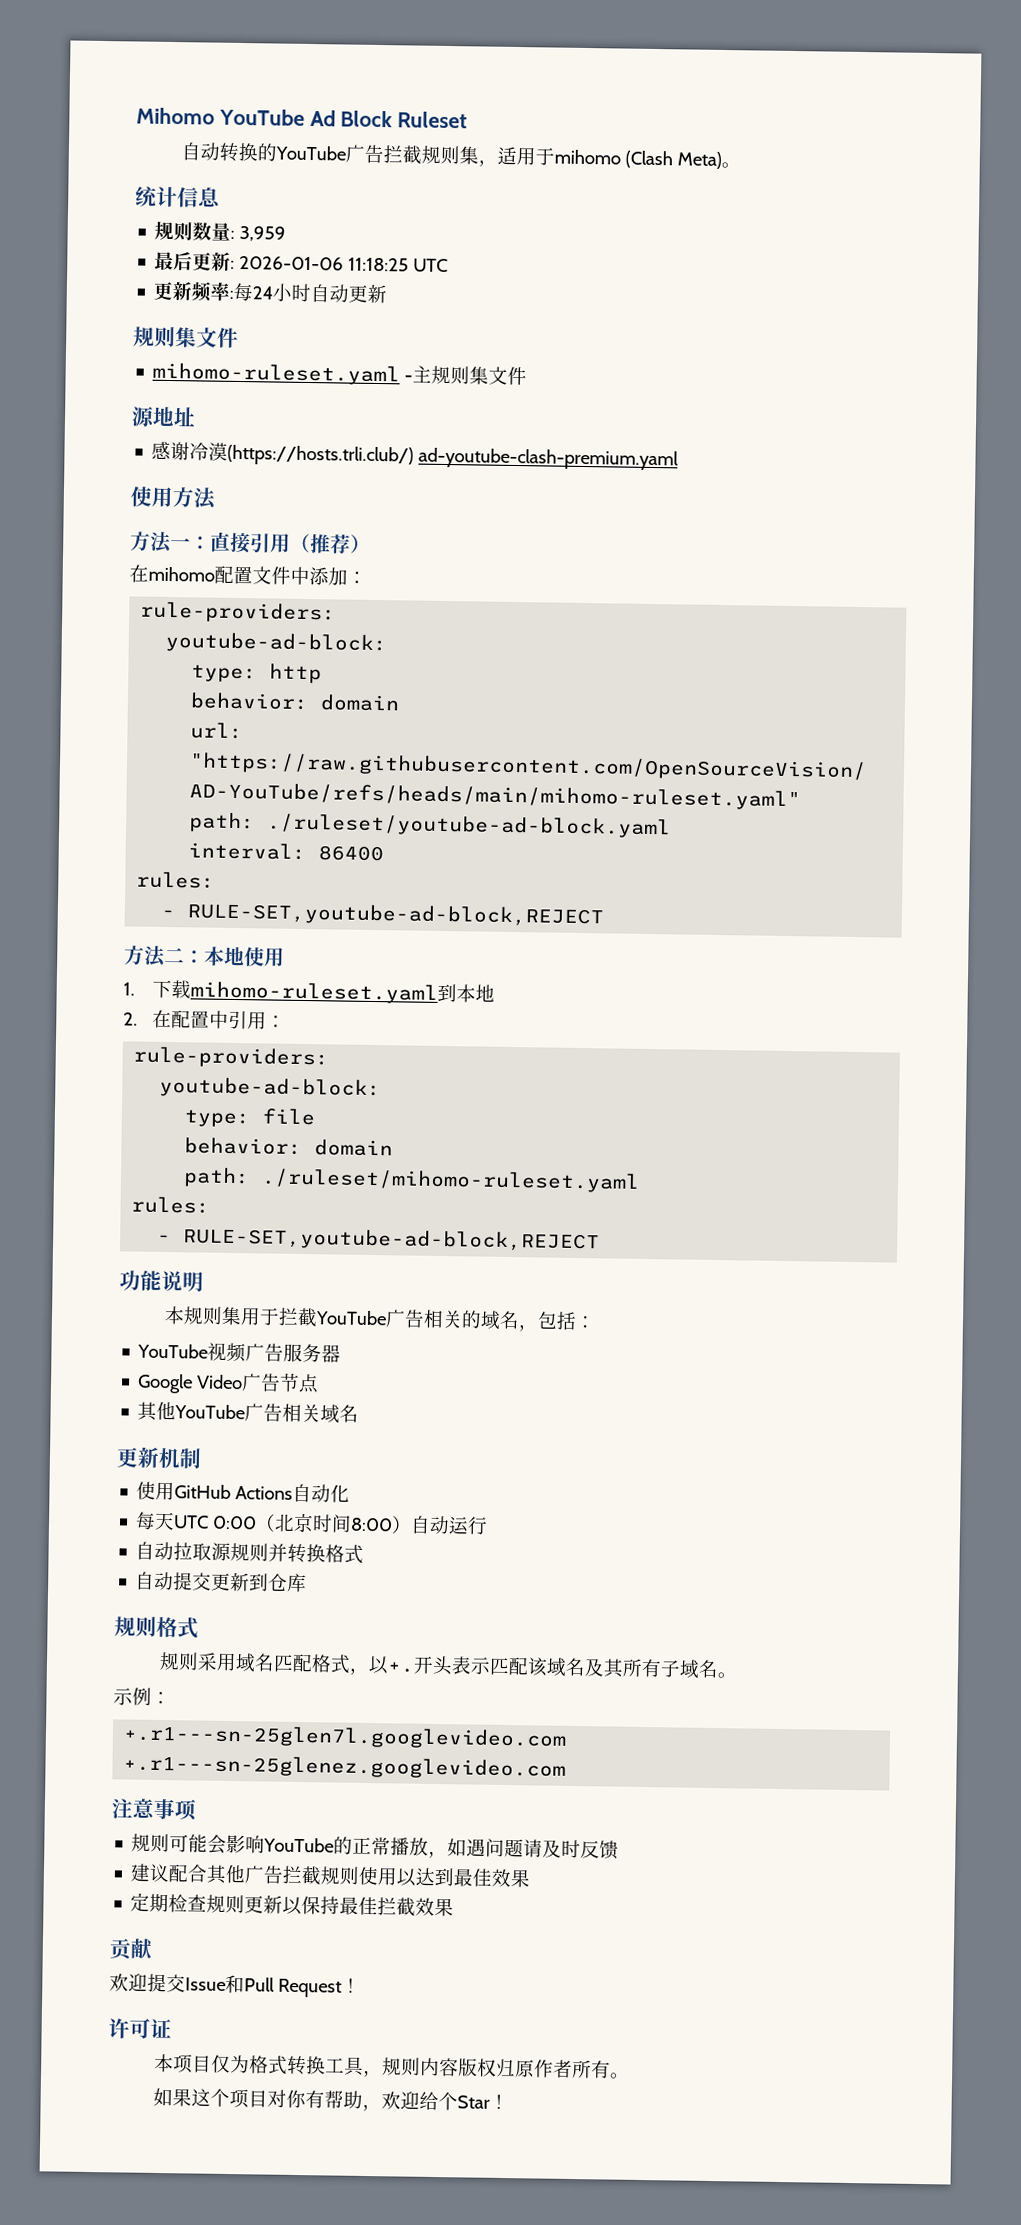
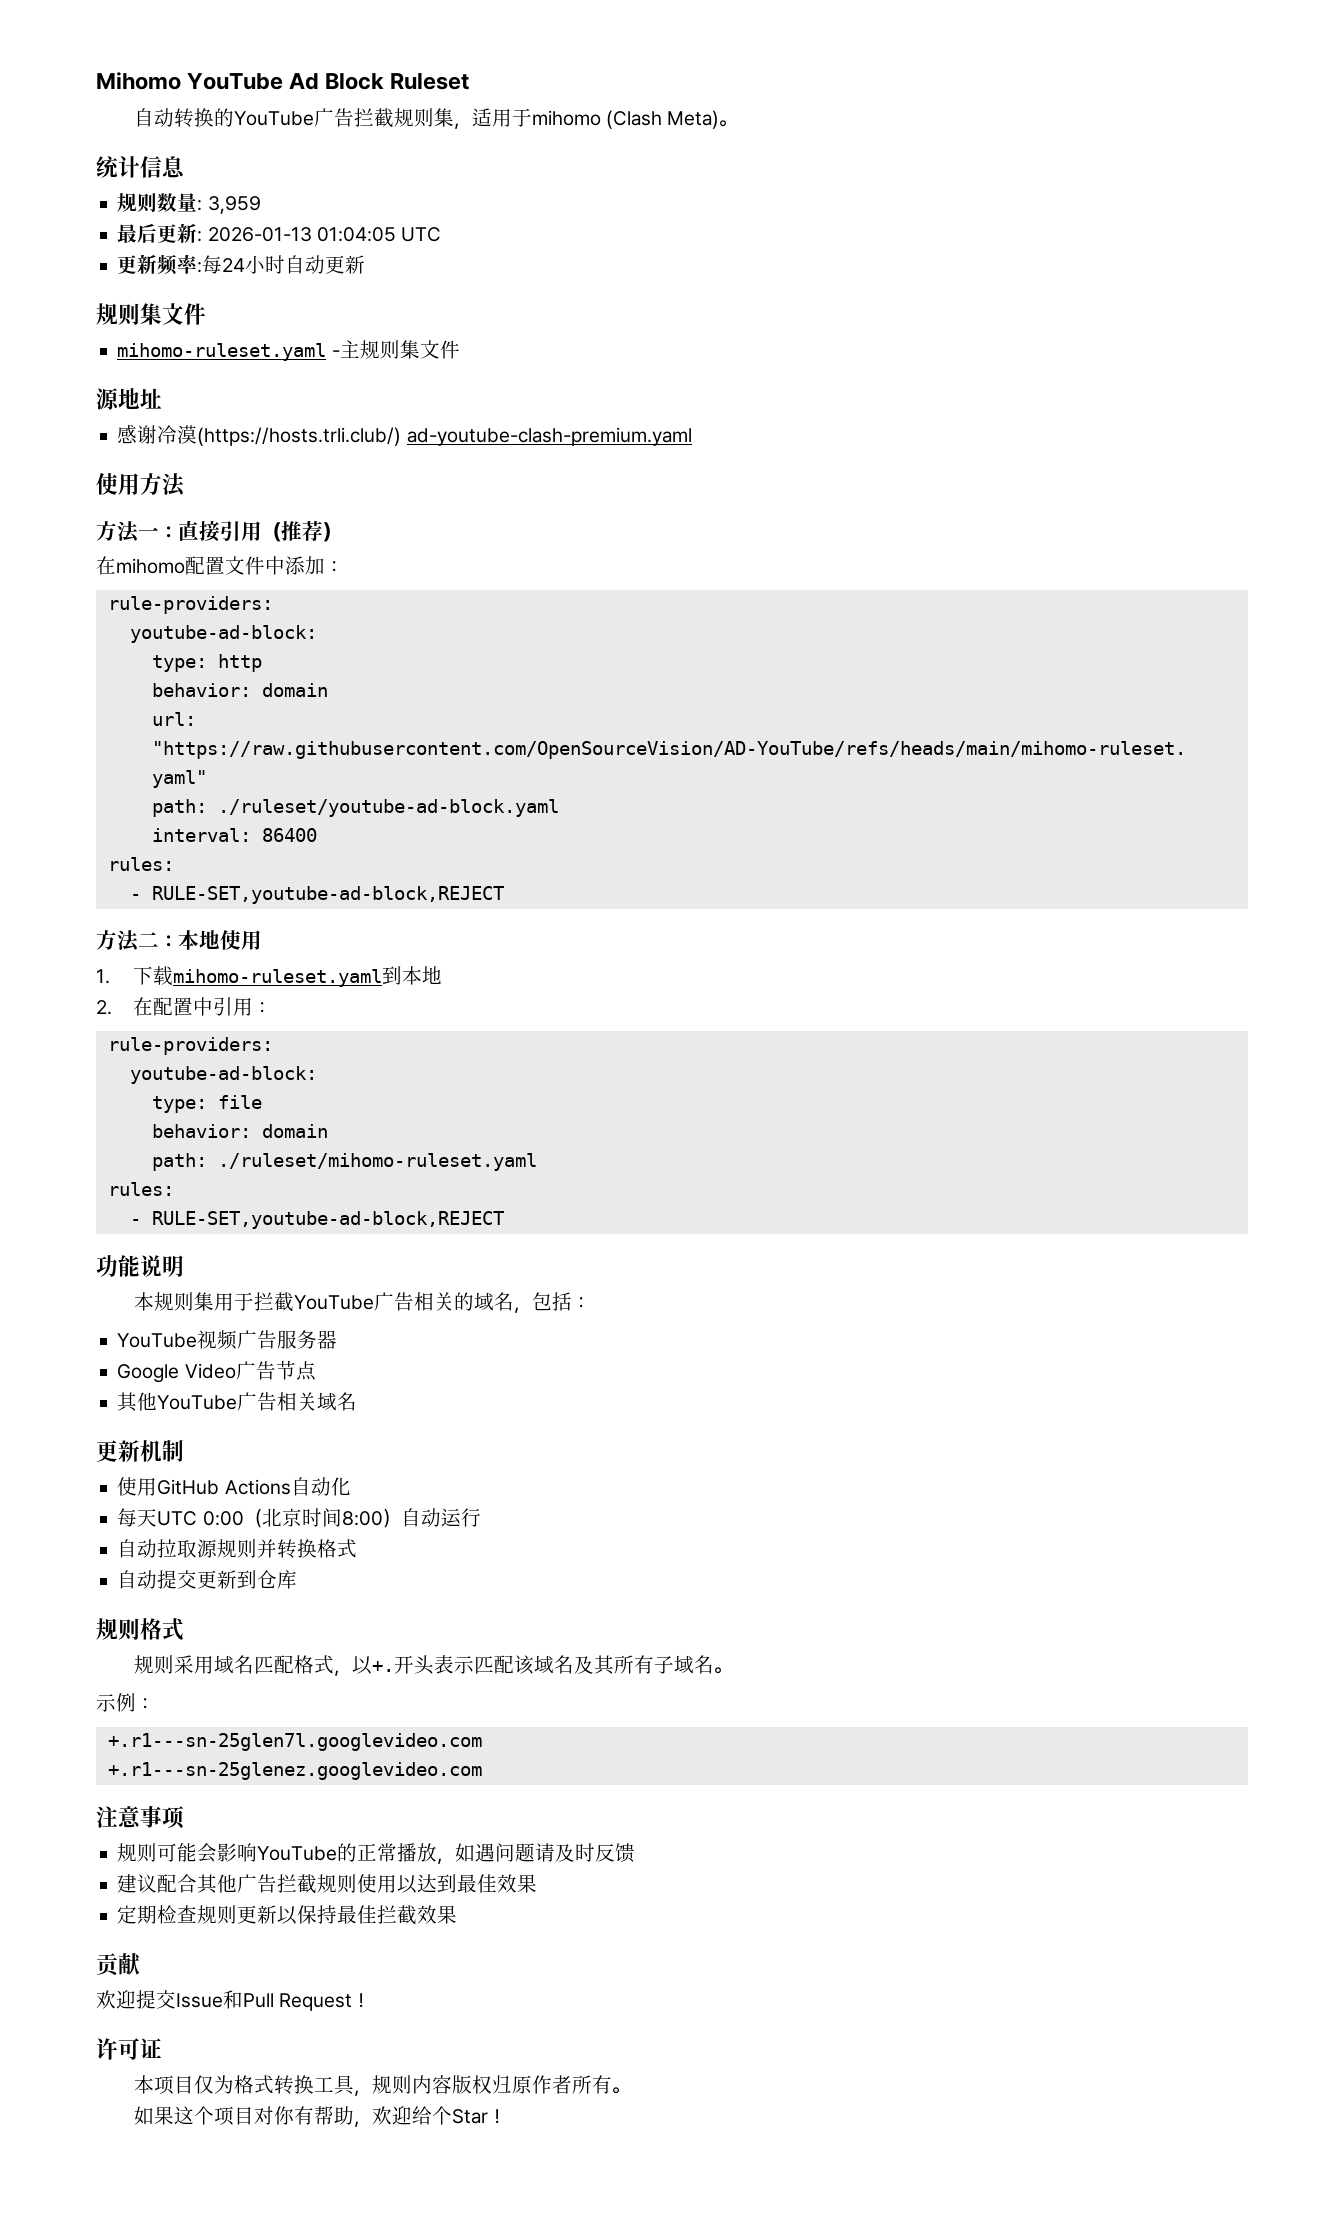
- 最后更新: 2026-01-06 11:18:25 UTC
+ 最后更新: 2026-01-13 01:04:05 UTC

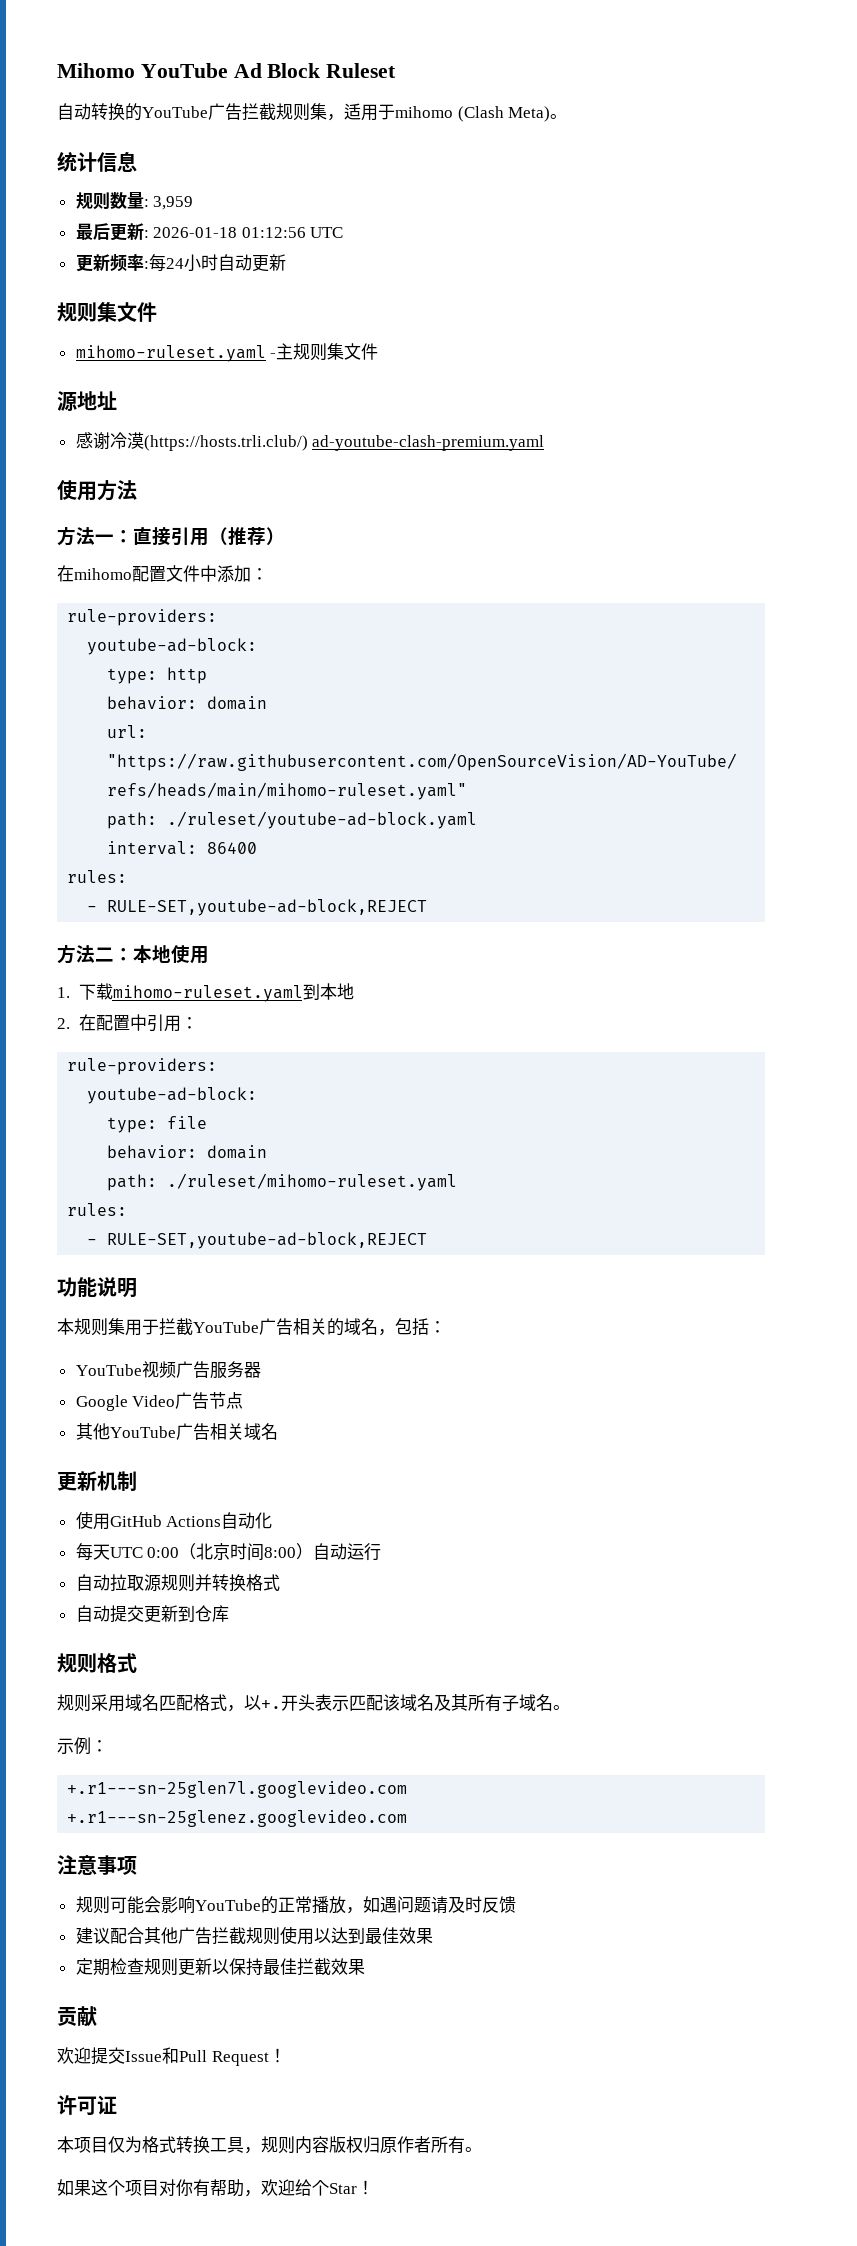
- 最后更新: 2026-01-13 01:04:05 UTC
+ 最后更新: 2026-01-18 01:12:56 UTC

